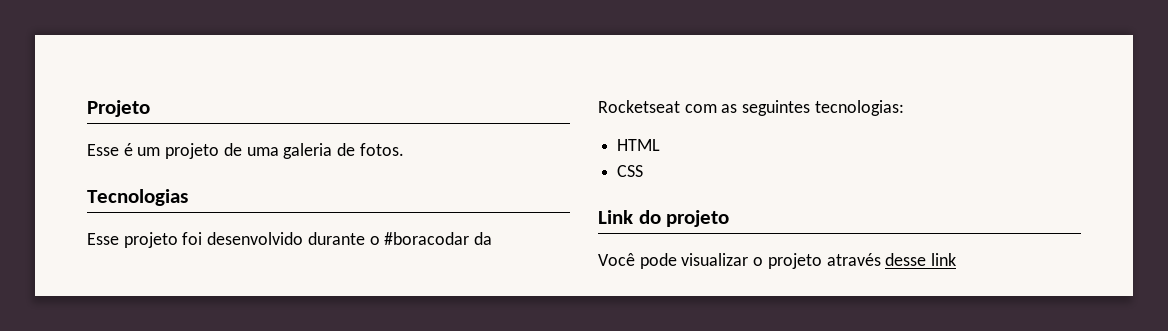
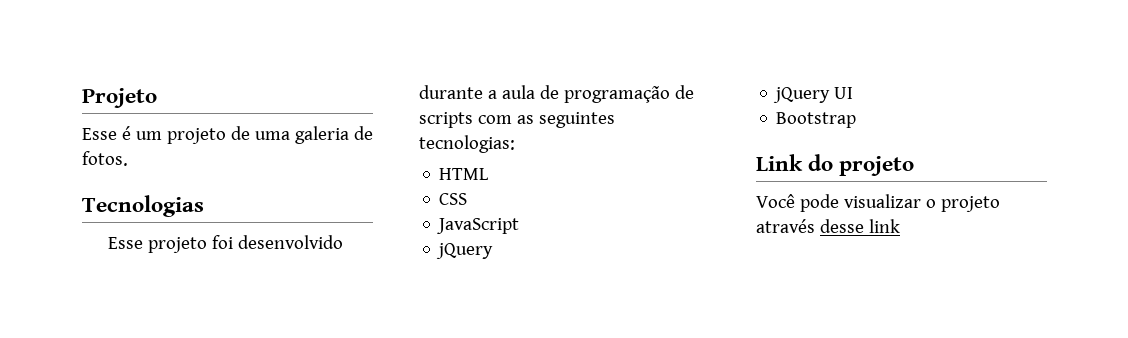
- Esse projeto foi desenvolvido durante o #boracodar da Rocketseat com as seguintes tecnologias:
+ Esse projeto foi desenvolvido durante a aula de programação de scripts com as seguintes tecnologias:
+ JavaScript
+ jQuery
+ jQuery UI
+ Bootstrap

